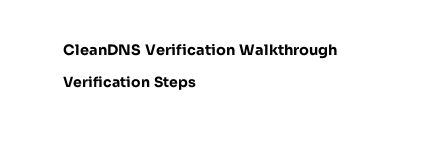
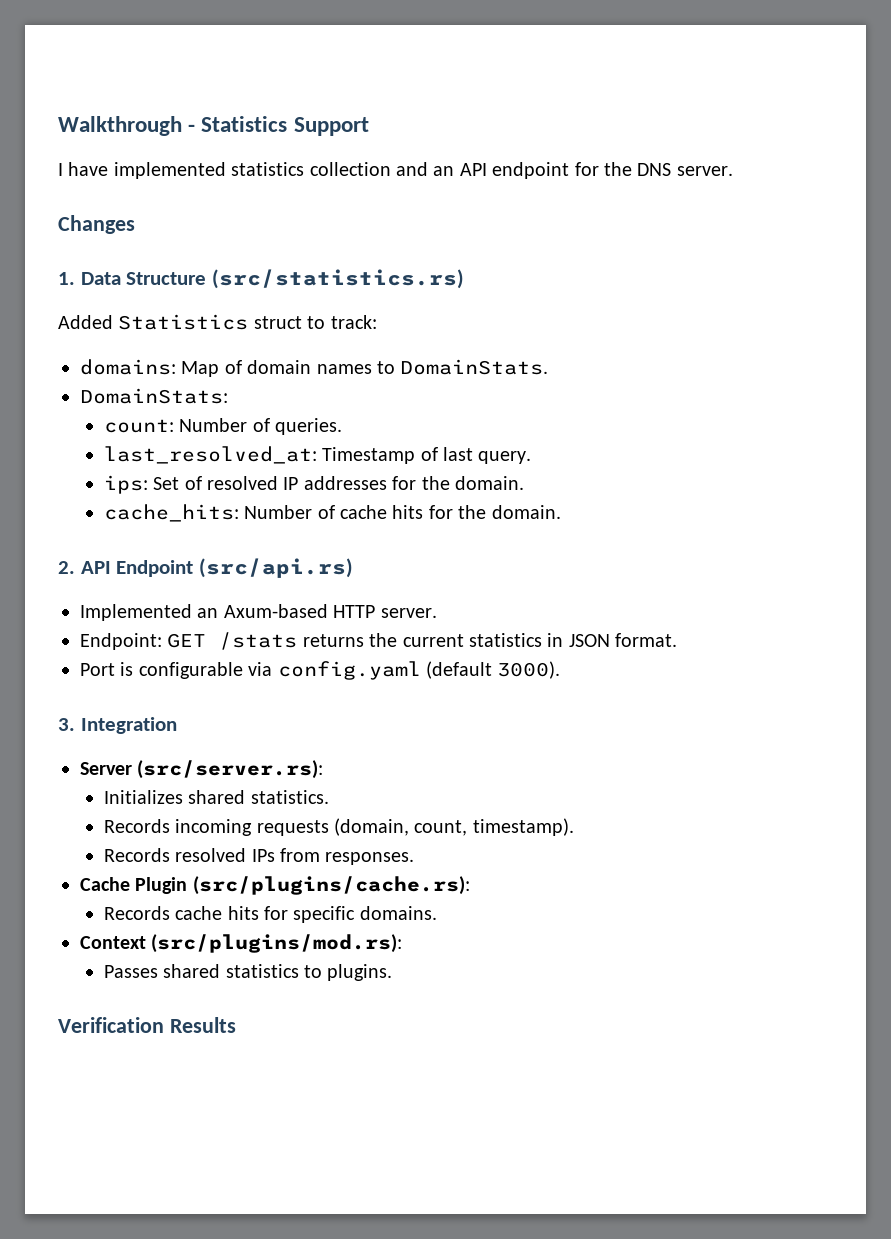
- CleanDNS Verification Walkthrough
- Verification Steps
+ Walkthrough - Statistics Support
+ I have implemented statistics collection and an API endpoint for the DNS server.
+ Changes
+ 1. Data Structure (src/statistics.rs)
+ Added Statistics struct to track:
+ domains: Map of domain names to DomainStats.
+ DomainStats:
+ count: Number of queries.
+ last_resolved_at: Timestamp of last query.
+ ips: Set of resolved IP addresses for the domain.
+ cache_hits: Number of cache hits for the domain.
+ 2. API Endpoint (src/api.rs)
+ Implemented an Axum-based HTTP server.
+ Endpoint: GET /stats returns the current statistics in JSON format.
+ Port is configurable via config.yaml (default 3000).
+ 3. Integration
+ Server (src/server.rs):
+ Initializes shared statistics.
+ Records incoming requests (domain, count, timestamp).
+ Records resolved IPs from responses.
+ Cache Plugin (src/plugins/cache.rs):
+ Records cache hits for specific domains.
+ Context (src/plugins/mod.rs):
+ Passes shared statistics to plugins.
+ Verification Results

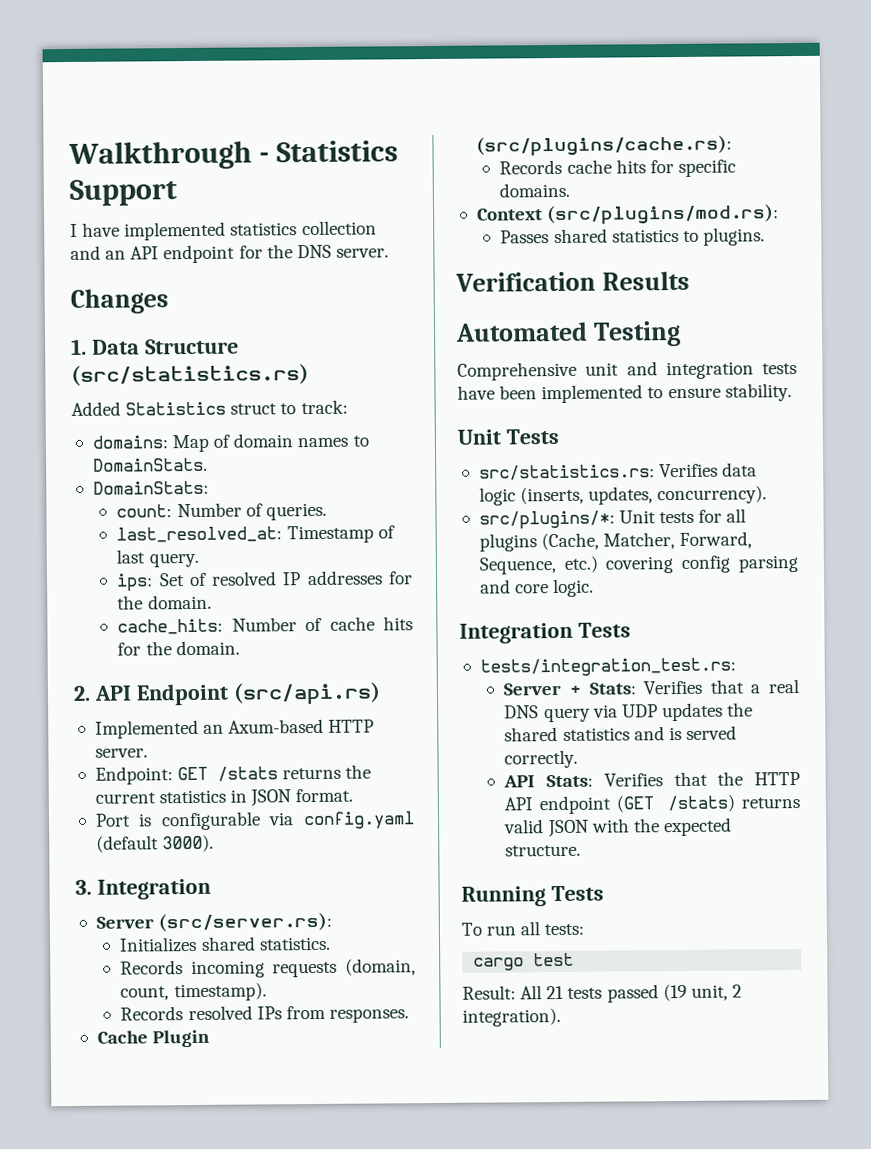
+ Automated Testing
+ Comprehensive unit and integration tests have been implemented to ensure stability.
+ Unit Tests
+ src/statistics.rs: Verifies data logic (inserts, updates, concurrency).
+ src/plugins/*: Unit tests for all plugins (Cache, Matcher, Forward, Sequence, etc.) covering config parsing and core logic.
+ Integration Tests
+ tests/integration_test.rs:
+ Server + Stats: Verifies that a real DNS query via UDP updates the shared statistics and is served correctly.
+ API Stats: Verifies that the HTTP API endpoint (GET /stats) returns valid JSON with the expected structure.
+ Running Tests
+ To run all tests:
+ cargo test
+ Result: All 21 tests passed (19 unit, 2 integration).

